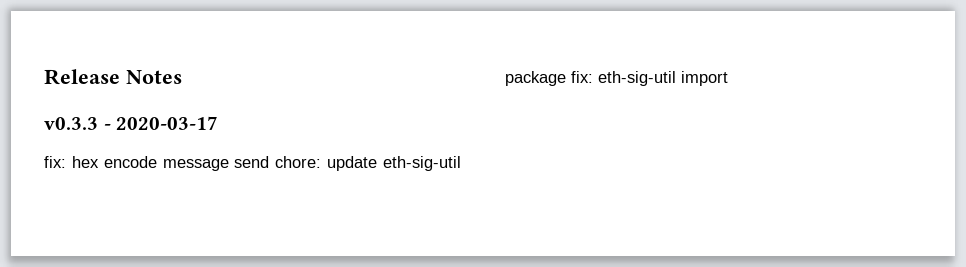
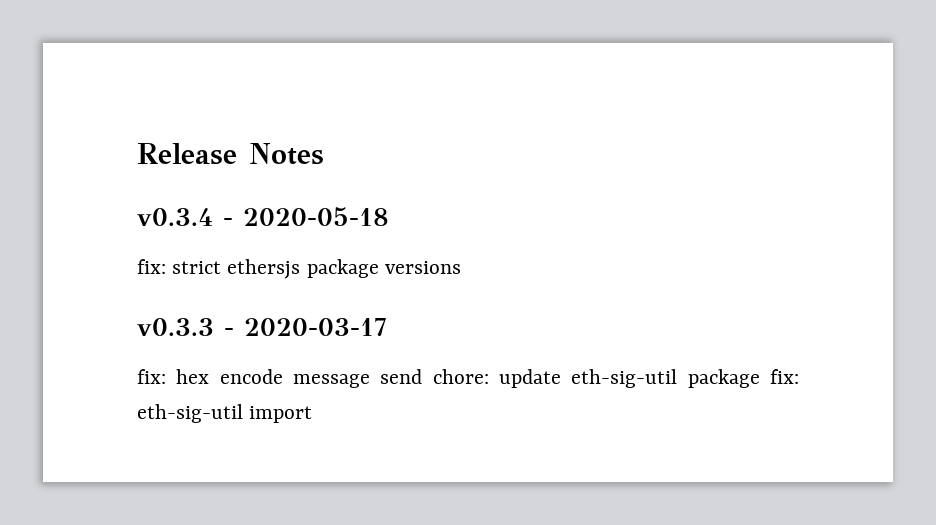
+ v0.3.4 - 2020-05-18
+ fix: strict ethersjs package versions

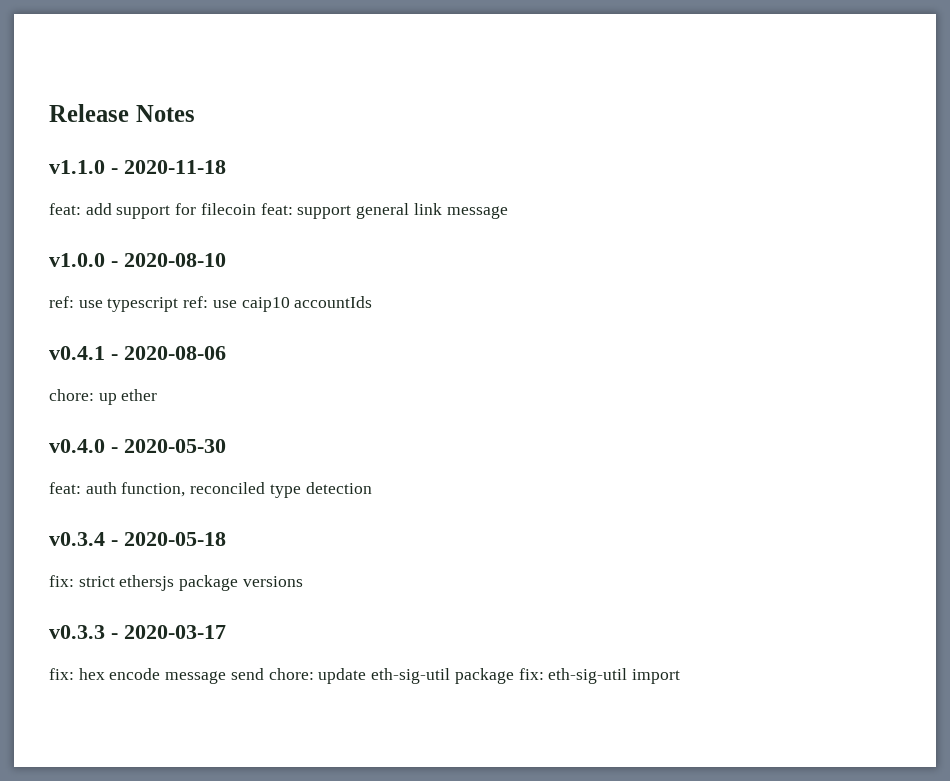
+ v1.1.0 - 2020-11-18
+ feat: add support for filecoin feat: support general link message
+ v1.0.0 - 2020-08-10
+ ref: use typescript ref: use caip10 accountIds
+ v0.4.1 - 2020-08-06
+ chore: up ether
+ v0.4.0 - 2020-05-30
+ feat: auth function, reconciled type detection

